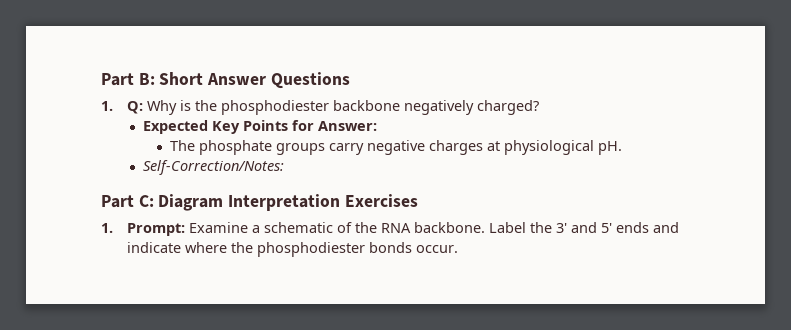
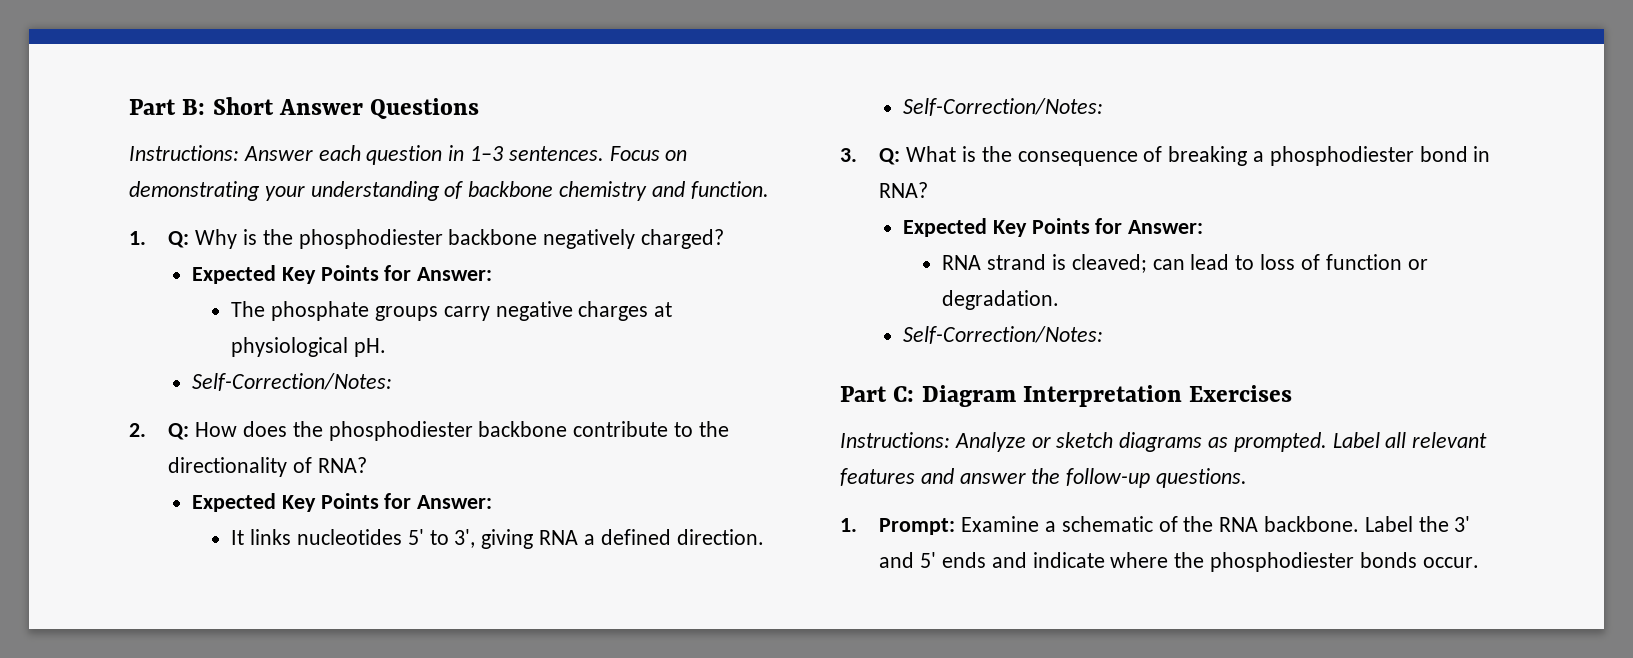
+ Instructions: Answer each question in 1–3 sentences. Focus on demonstrating your understanding of backbone chemistry and function.
+ 2. Q: How does the phosphodiester backbone contribute to the directionality of RNA?
+ Expected Key Points for Answer:
+ It links nucleotides 5' to 3', giving RNA a defined direction.
+ Self-Correction/Notes:
+ 3. Q: What is the consequence of breaking a phosphodiester bond in RNA?
+ Expected Key Points for Answer:
+ RNA strand is cleaved; can lead to loss of function or degradation.
+ Self-Correction/Notes:
+ Instructions: Analyze or sketch diagrams as prompted. Label all relevant features and answer the follow-up questions.

